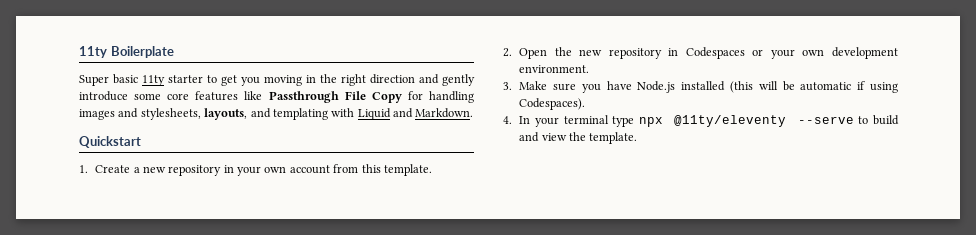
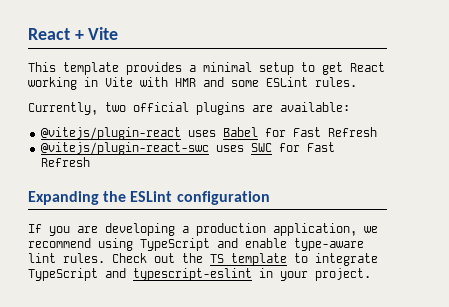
- 11ty Boilerplate
- Super basic 11ty starter to get you moving in the right direction and gently introduce some core features like Passthrough File Copy for handling images and stylesheets, layouts, and templating with Liquid and Markdown.
- Quickstart
- 1. Create a new repository in your own account from this template.
- 2. Open the new repository in Codespaces or your own development environment.
- 3. Make sure you have Node.js installed (this will be automatic if using Codespaces).
- 4. In your terminal type npx @11ty/eleventy --serve to build and view the template.
+ React + Vite
+ This template provides a minimal setup to get React working in Vite with HMR and some ESLint rules.
+ Currently, two official plugins are available:
+ @vitejs/plugin-react uses Babel for Fast Refresh
+ @vitejs/plugin-react-swc uses SWC for Fast Refresh
+ Expanding the ESLint configuration
+ If you are developing a production application, we recommend using TypeScript and enable type-aware lint rules. Check out the TS template to integrate TypeScript and typescript-eslint in your project.

